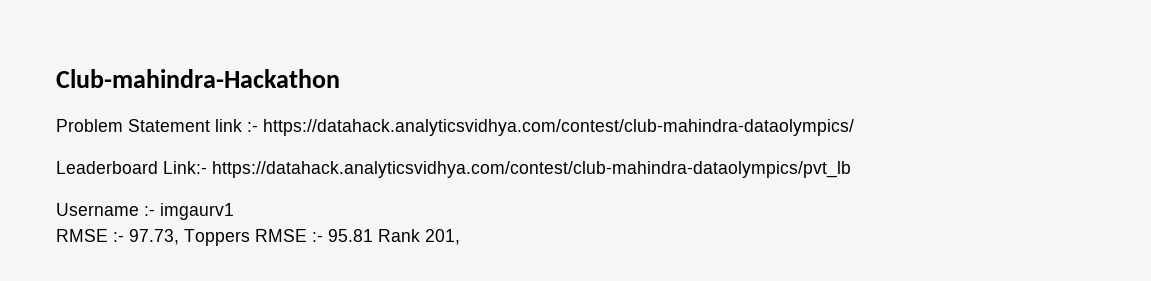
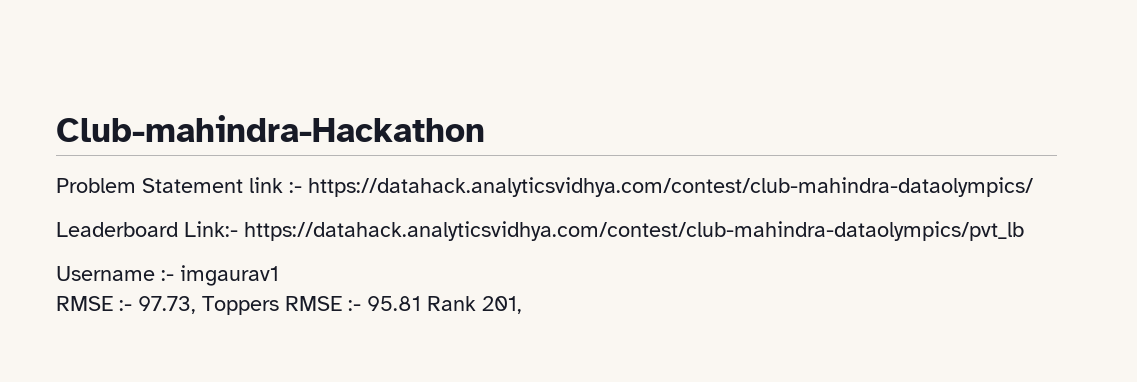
- Username :- imgaurv1
+ Username :- imgaurav1

